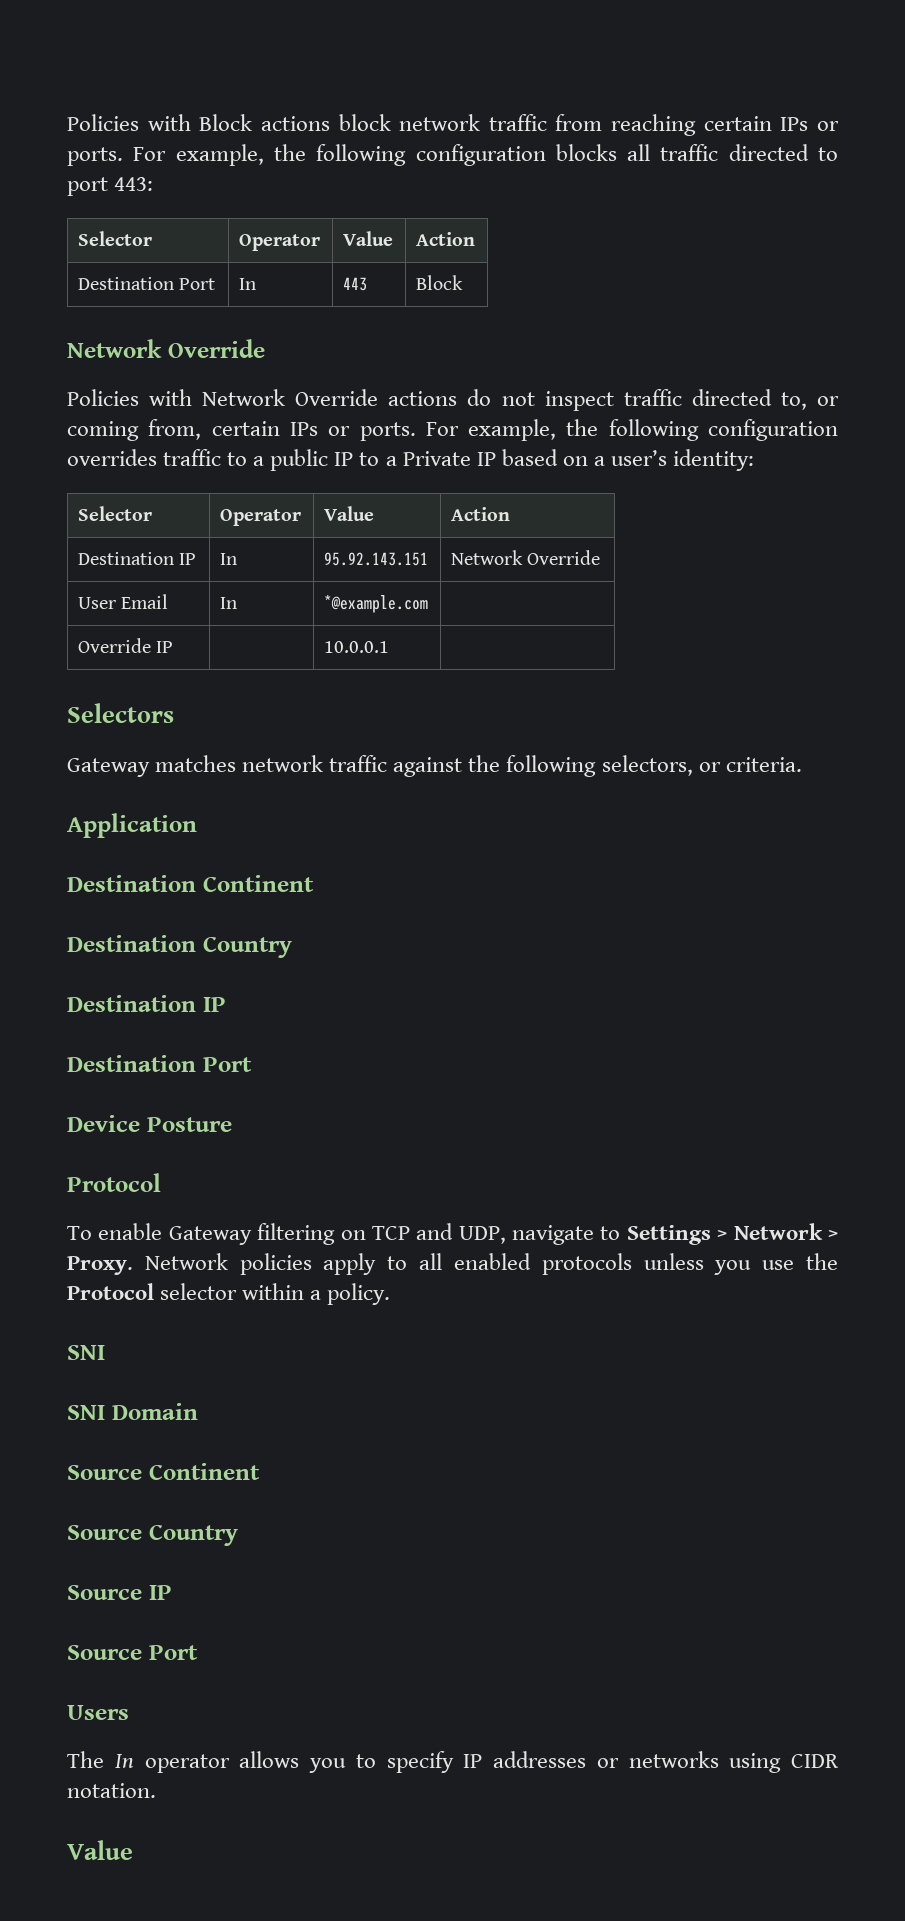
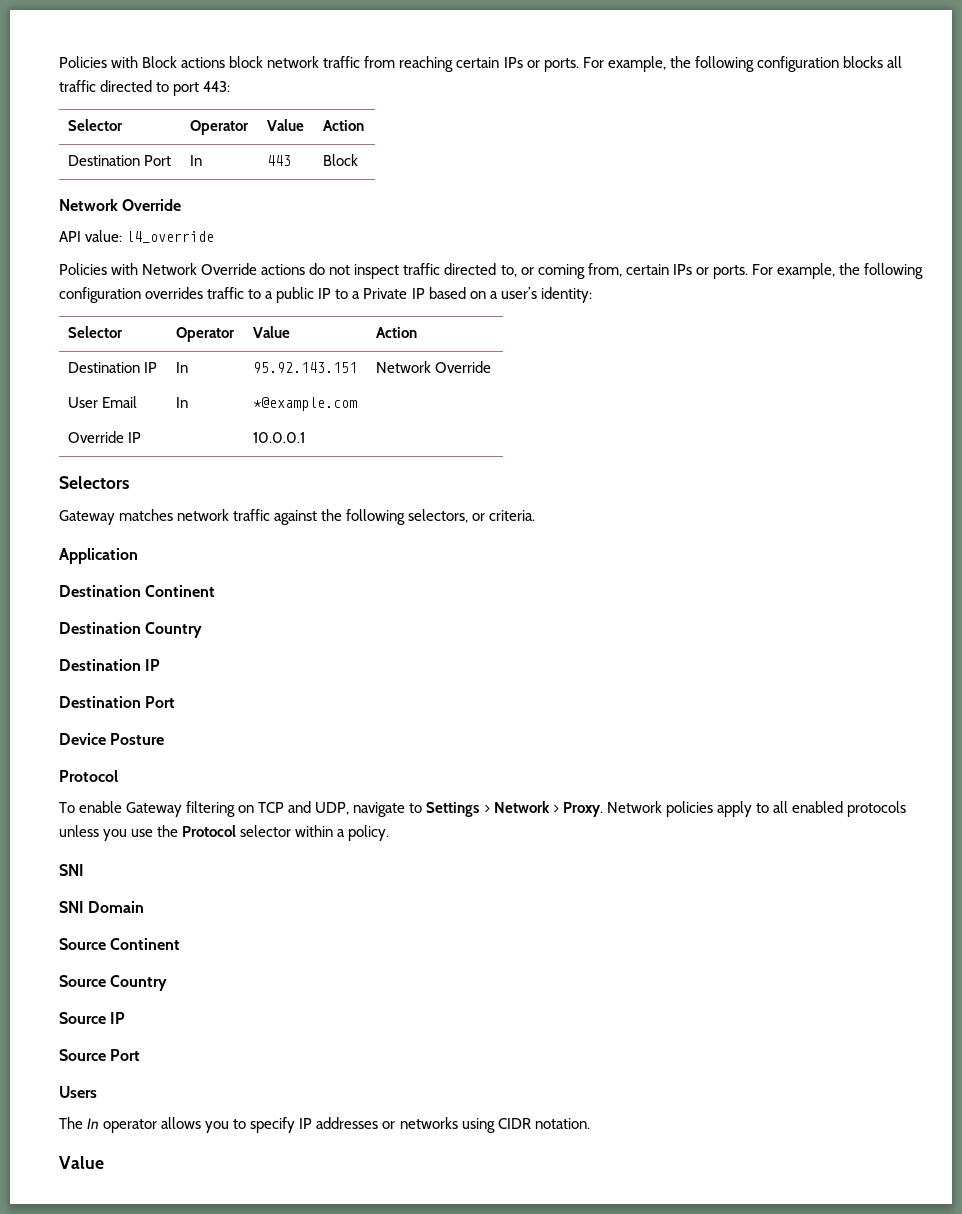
+ API value: l4_override

